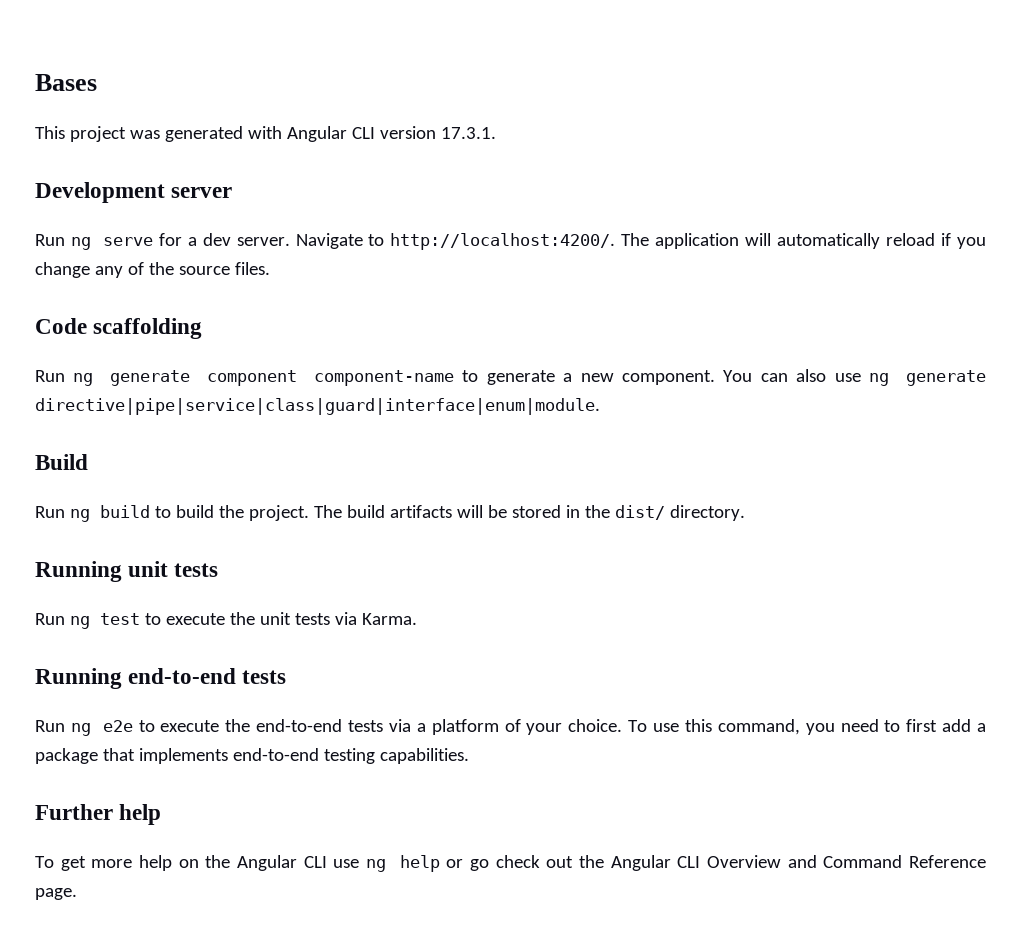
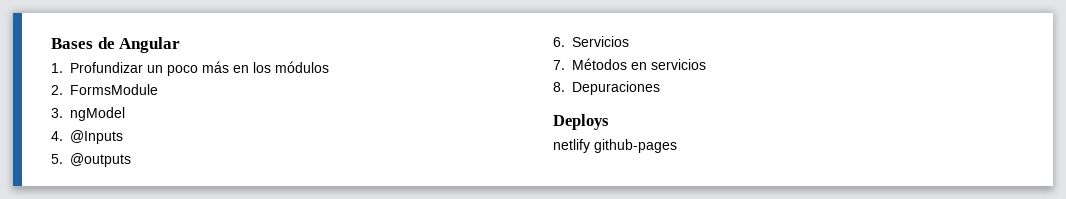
- Bases
- This project was generated with Angular CLI version 17.3.1.
- Development server
- Run ng serve for a dev server. Navigate to http://localhost:4200/. The application will automatically reload if you change any of the source files.
- Code scaffolding
- Run ng generate component component-name to generate a new component. You can also use ng generate directive|pipe|service|class|guard|interface|enum|module.
- Build
- Run ng build to build the project. The build artifacts will be stored in the dist/ directory.
- Running unit tests
- Run ng test to execute the unit tests via Karma.
- Running end-to-end tests
- Run ng e2e to execute the end-to-end tests via a platform of your choice. To use this command, you need to first add a package that implements end-to-end testing capabilities.
- Further help
- To get more help on the Angular CLI use ng help or go check out the Angular CLI Overview and Command Reference page.
+ Bases de Angular
+ 1. Profundizar un poco más en los módulos
+ 2. FormsModule
+ 3. ngModel
+ 4. @Inputs
+ 5. @outputs
+ 6. Servicios
+ 7. Métodos en servicios
+ 8. Depuraciones
+ Deploys
+ netlify github-pages

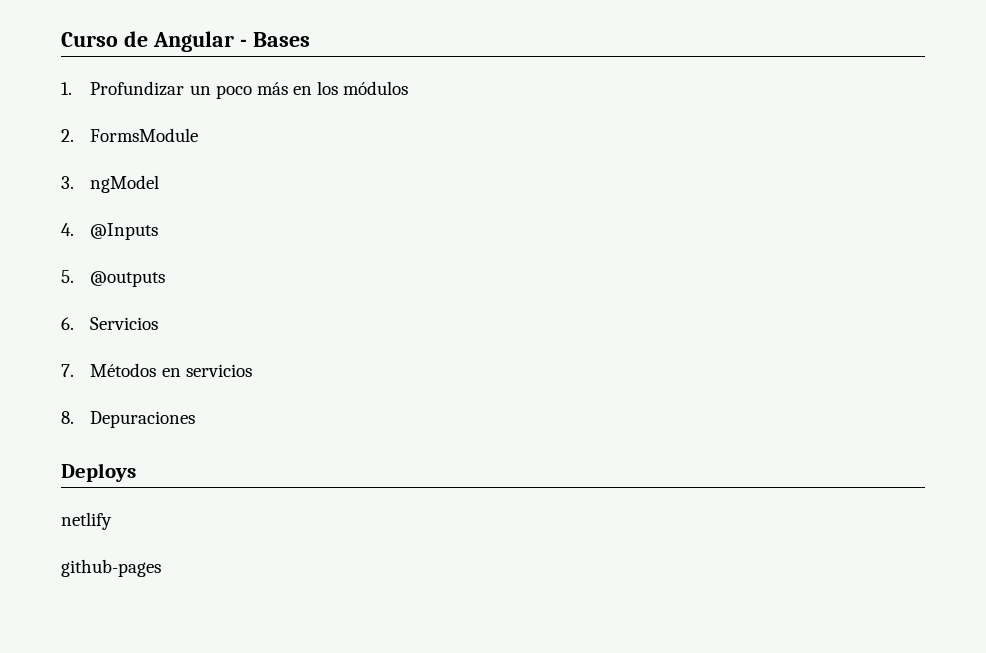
- Bases de Angular
+ Curso de Angular - Bases
- netlify github-pages
+ netlify
+ github-pages

